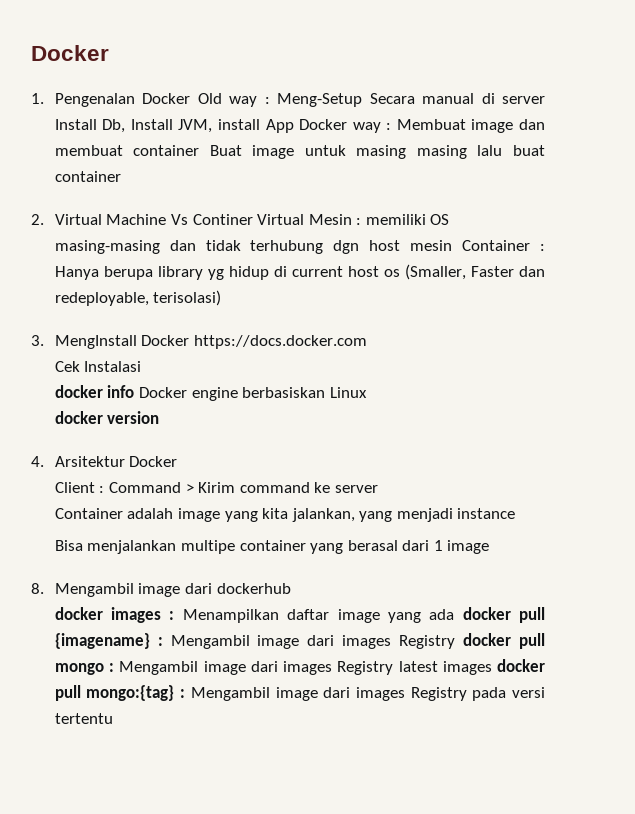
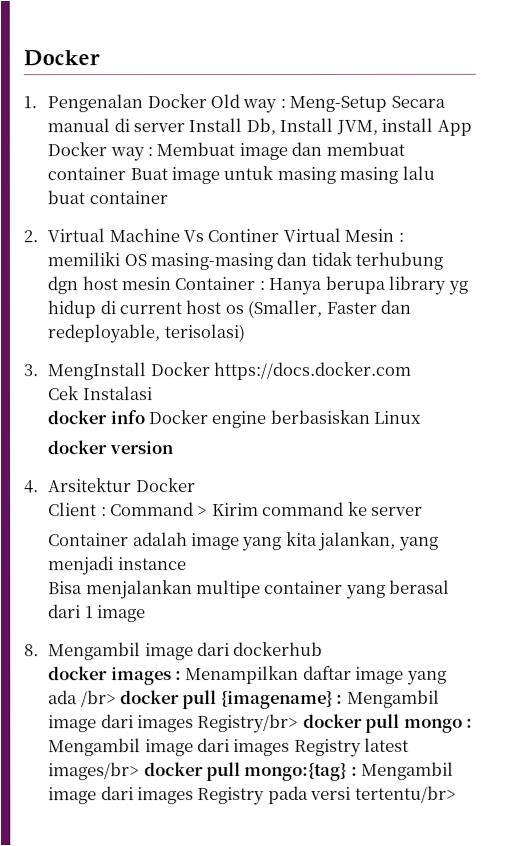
- docker images : Menampilkan daftar image yang ada docker pull {imagename} : Mengambil image dari images Registry docker pull mongo : Mengambil image dari images Registry latest images docker pull mongo:{tag} : Mengambil image dari images Registry pada versi tertentu
+ docker images : Menampilkan daftar image yang ada /br> docker pull {imagename} : Mengambil image dari images Registry/br> docker pull mongo : Mengambil image dari images Registry latest images/br> docker pull mongo:{tag} : Mengambil image dari images Registry pada versi tertentu/br>

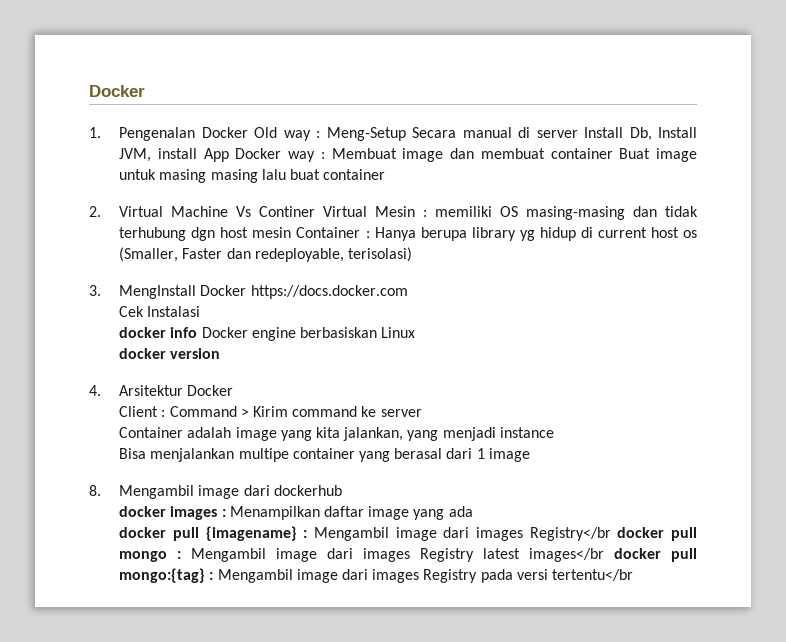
- docker images : Menampilkan daftar image yang ada /br> docker pull {imagename} : Mengambil image dari images Registry/br> docker pull mongo : Mengambil image dari images Registry latest images/br> docker pull mongo:{tag} : Mengambil image dari images Registry pada versi tertentu/br>
+ docker images : Menampilkan daftar image yang ada
+ docker pull {imagename} : Mengambil image dari images Registry</br docker pull mongo : Mengambil image dari images Registry latest images</br docker pull mongo:{tag} : Mengambil image dari images Registry pada versi tertentu</br

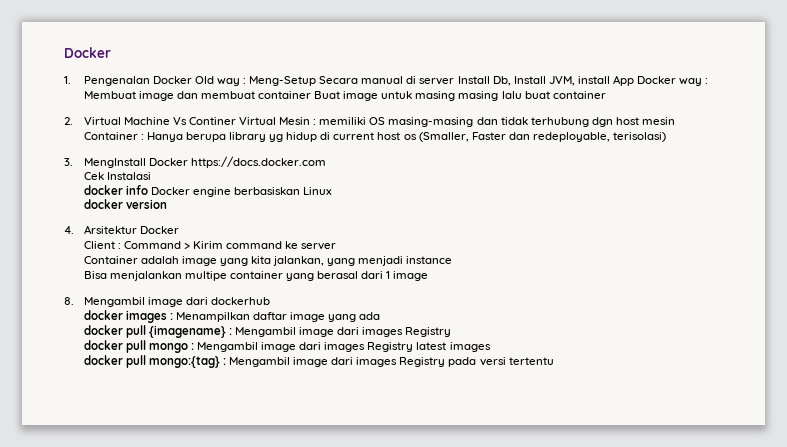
- docker pull {imagename} : Mengambil image dari images Registry</br docker pull mongo : Mengambil image dari images Registry latest images</br docker pull mongo:{tag} : Mengambil image dari images Registry pada versi tertentu</br
+ docker pull {imagename} : Mengambil image dari images Registry
+ docker pull mongo : Mengambil image dari images Registry latest images
+ docker pull mongo:{tag} : Mengambil image dari images Registry pada versi tertentu

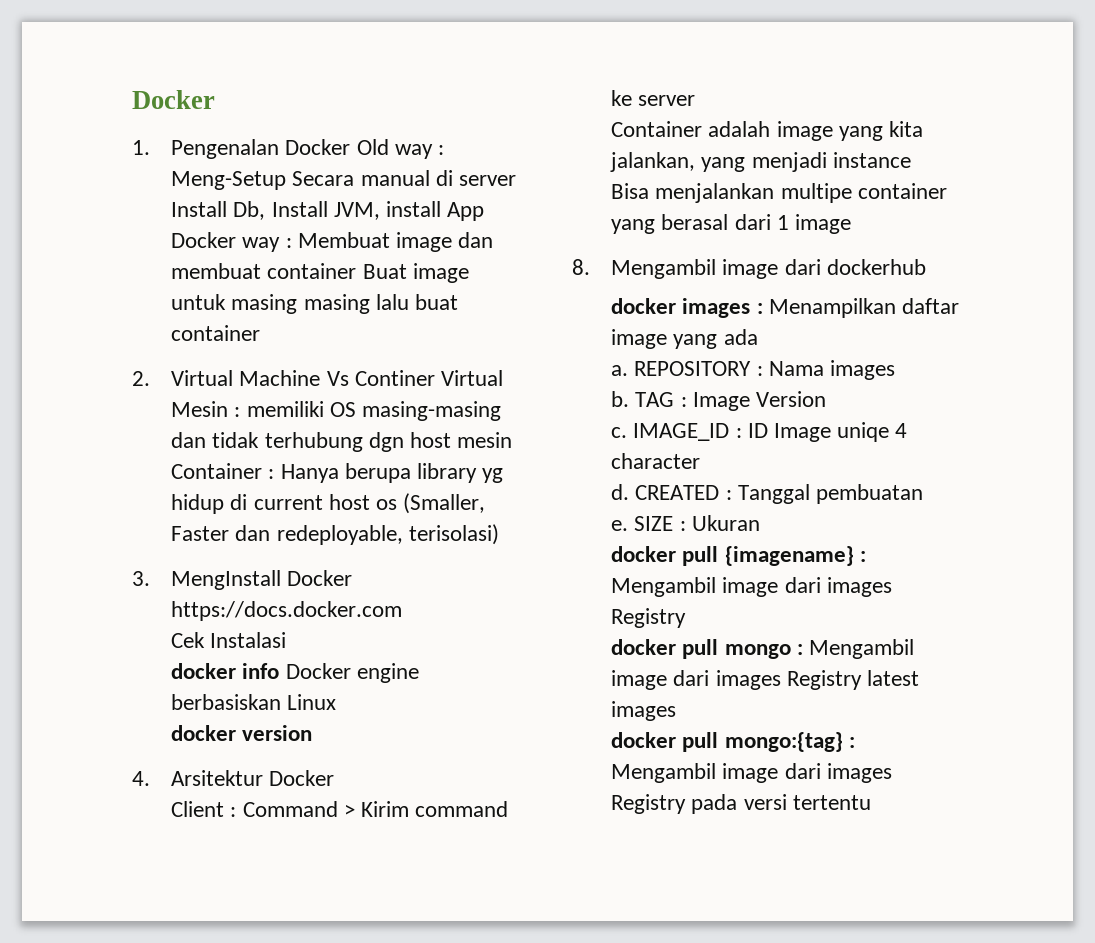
+ a. REPOSITORY : Nama images
+ b. TAG : Image Version
+ c. IMAGE_ID : ID Image uniqe 4 character
+ d. CREATED : Tanggal pembuatan
+ e. SIZE : Ukuran

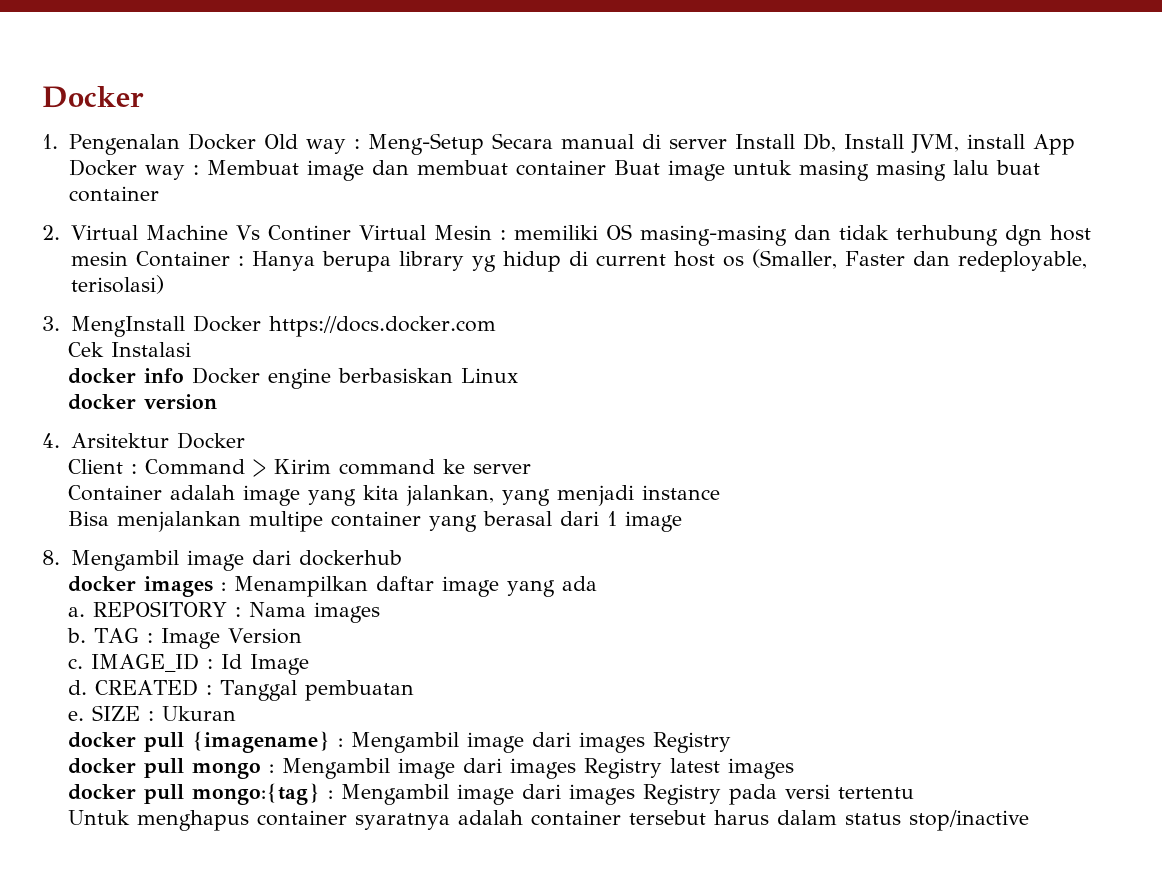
- IMAGE_ID : ID Image uniqe 4 character
+ IMAGE_ID : Id Image
+ Untuk menghapus container syaratnya adalah container tersebut harus dalam status stop/inactive

